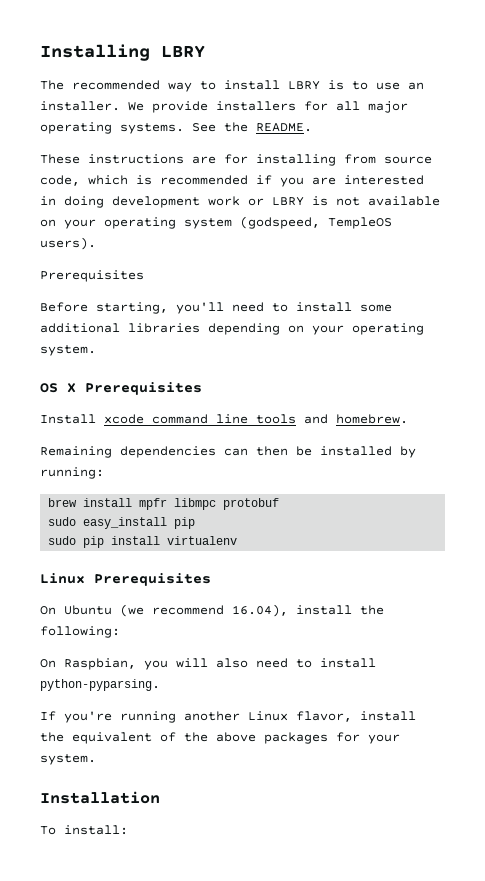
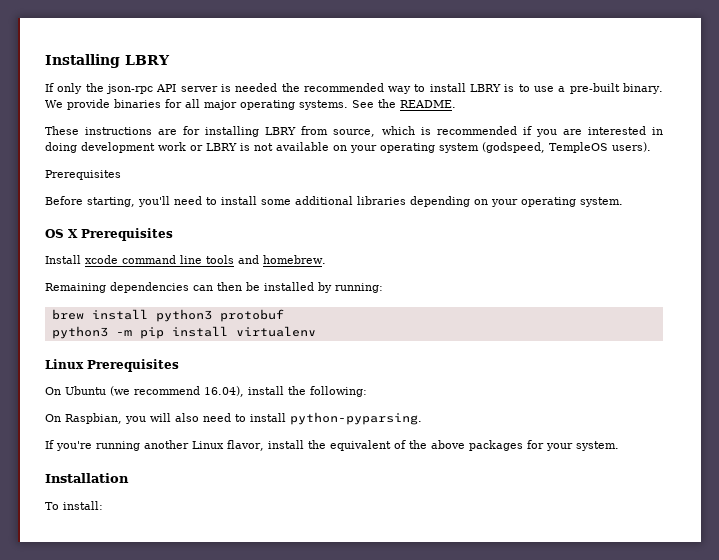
- The recommended way to install LBRY is to use an installer.
+ If only the json-rpc API server is needed the recommended way to install LBRY is to use a pre-built binary.
- We provide installers for all major operating systems.
+ We provide binaries for all major operating systems.
- These instructions are for installing from source code, which is recommended if you are interested in doing development work or LBRY is not available on your operating system (godspeed, TempleOS users).
+ These instructions are for installing LBRY from source, which is recommended if you are interested in doing development work or LBRY is not available on your operating system (godspeed, TempleOS users).
- brew install mpfr libmpc protobuf
+ brew install python3 protobuf
- sudo easy_install pip
- sudo pip install virtualenv
+ python3 -m pip install virtualenv

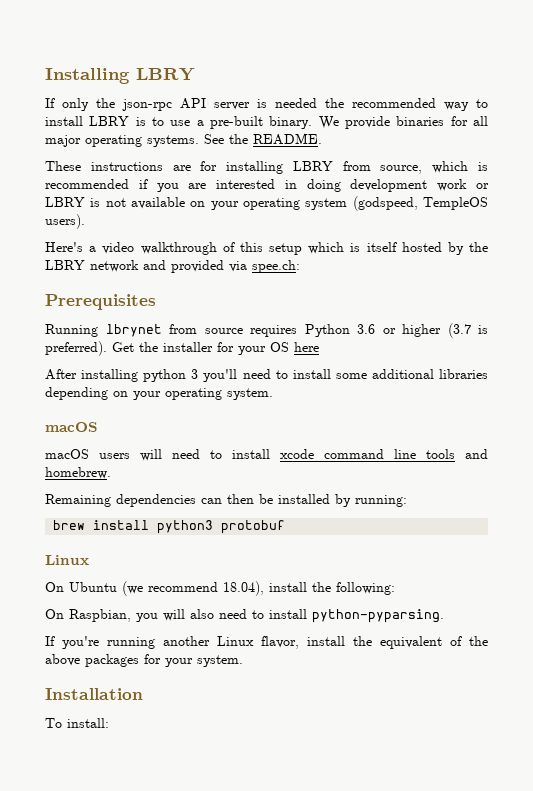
  These instructions are for installing LBRY from source, which is recommended if you are interested in doing development work or LBRY is not available on your operating system (godspeed, TempleOS users).
+ Here's a video walkthrough of this setup which is itself hosted by the LBRY network and provided via spee.ch:
  Prerequisites
- Before starting, you'll need to install some additional libraries depending on your operating system.
- OS X Prerequisites
- Install xcode command line tools and homebrew.
+ Running lbrynet from source requires Python 3.6 or higher (3.7 is preferred). Get the installer for your OS here
+ After installing python 3 you'll need to install some additional libraries depending on your operating system.
+ macOS
+ macOS users will need to install xcode command line tools and homebrew.
  brew install python3 protobuf
- python3 -m pip install virtualenv
- Linux Prerequisites
+ Linux
- On Ubuntu (we recommend 16.04), install the following:
+ On Ubuntu (we recommend 18.04), install the following:

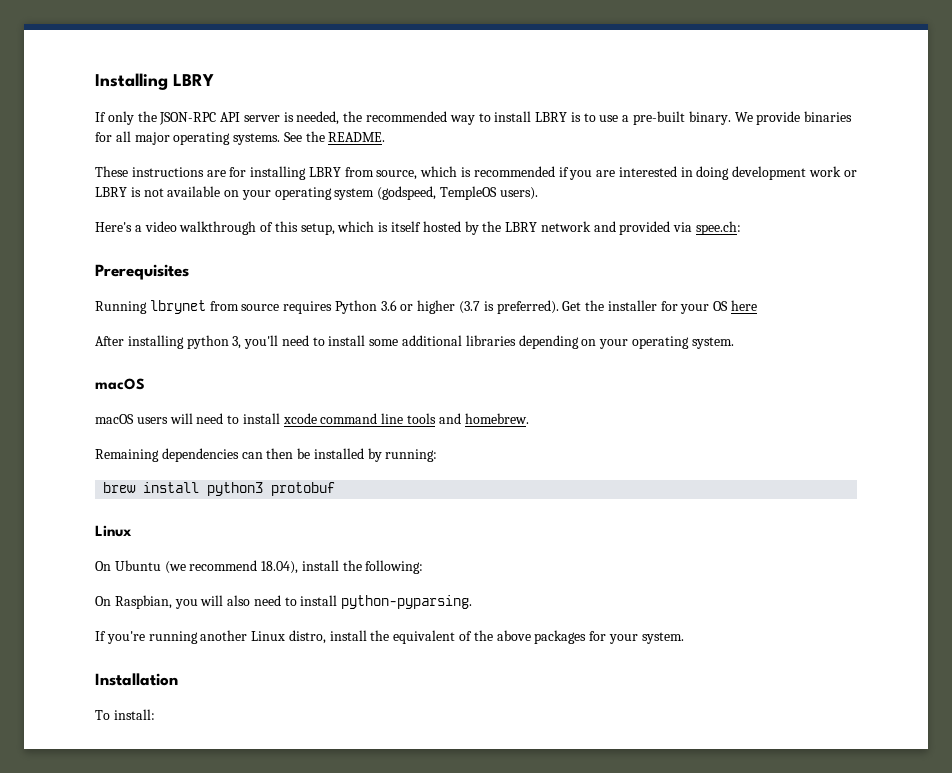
- If only the json-rpc API server is needed the recommended way to install LBRY is to use a pre-built binary.
+ If only the JSON-RPC API server is needed, the recommended way to install LBRY is to use a pre-built binary.
- Here's a video walkthrough of this setup which is itself hosted by the LBRY network and provided via spee.ch:
+ Here's a video walkthrough of this setup, which is itself hosted by the LBRY network and provided via spee.ch:
- After installing python 3 you'll need to install some additional libraries depending on your operating system.
+ After installing python 3, you'll need to install some additional libraries depending on your operating system.
- If you're running another Linux flavor, install the equivalent of the above packages for your system.
+ If you're running another Linux distro, install the equivalent of the above packages for your system.

